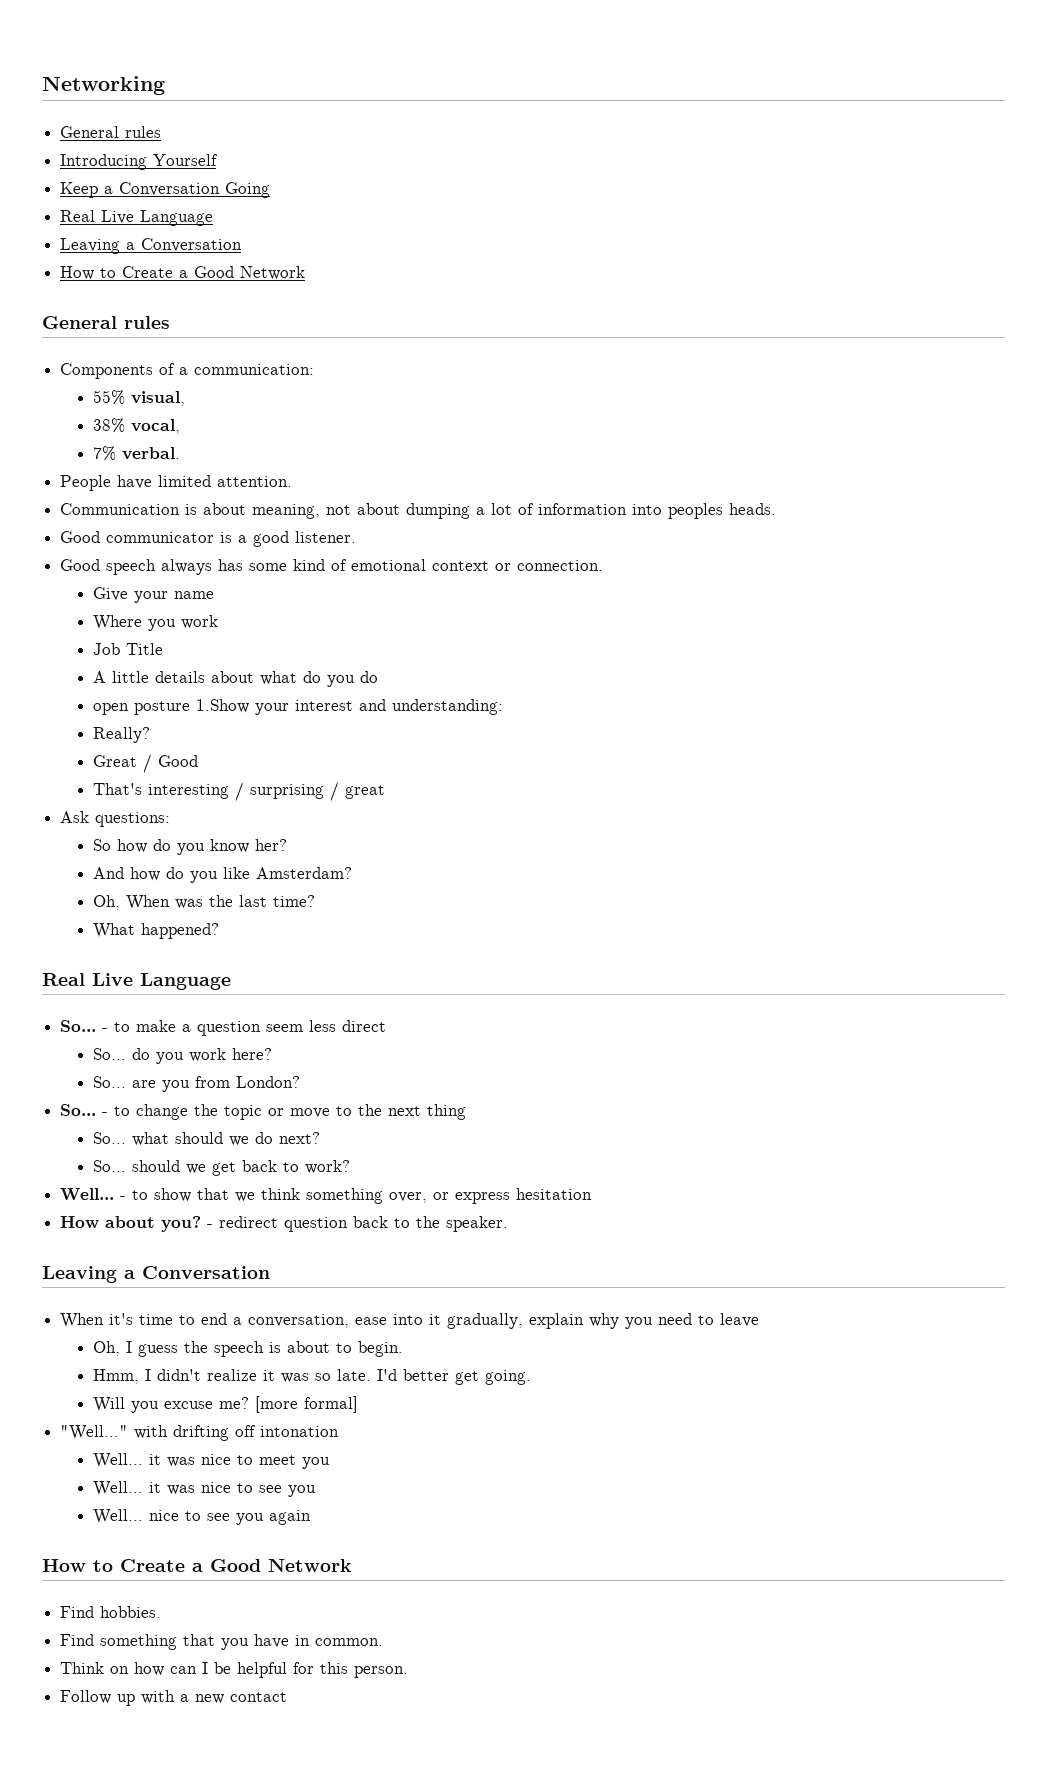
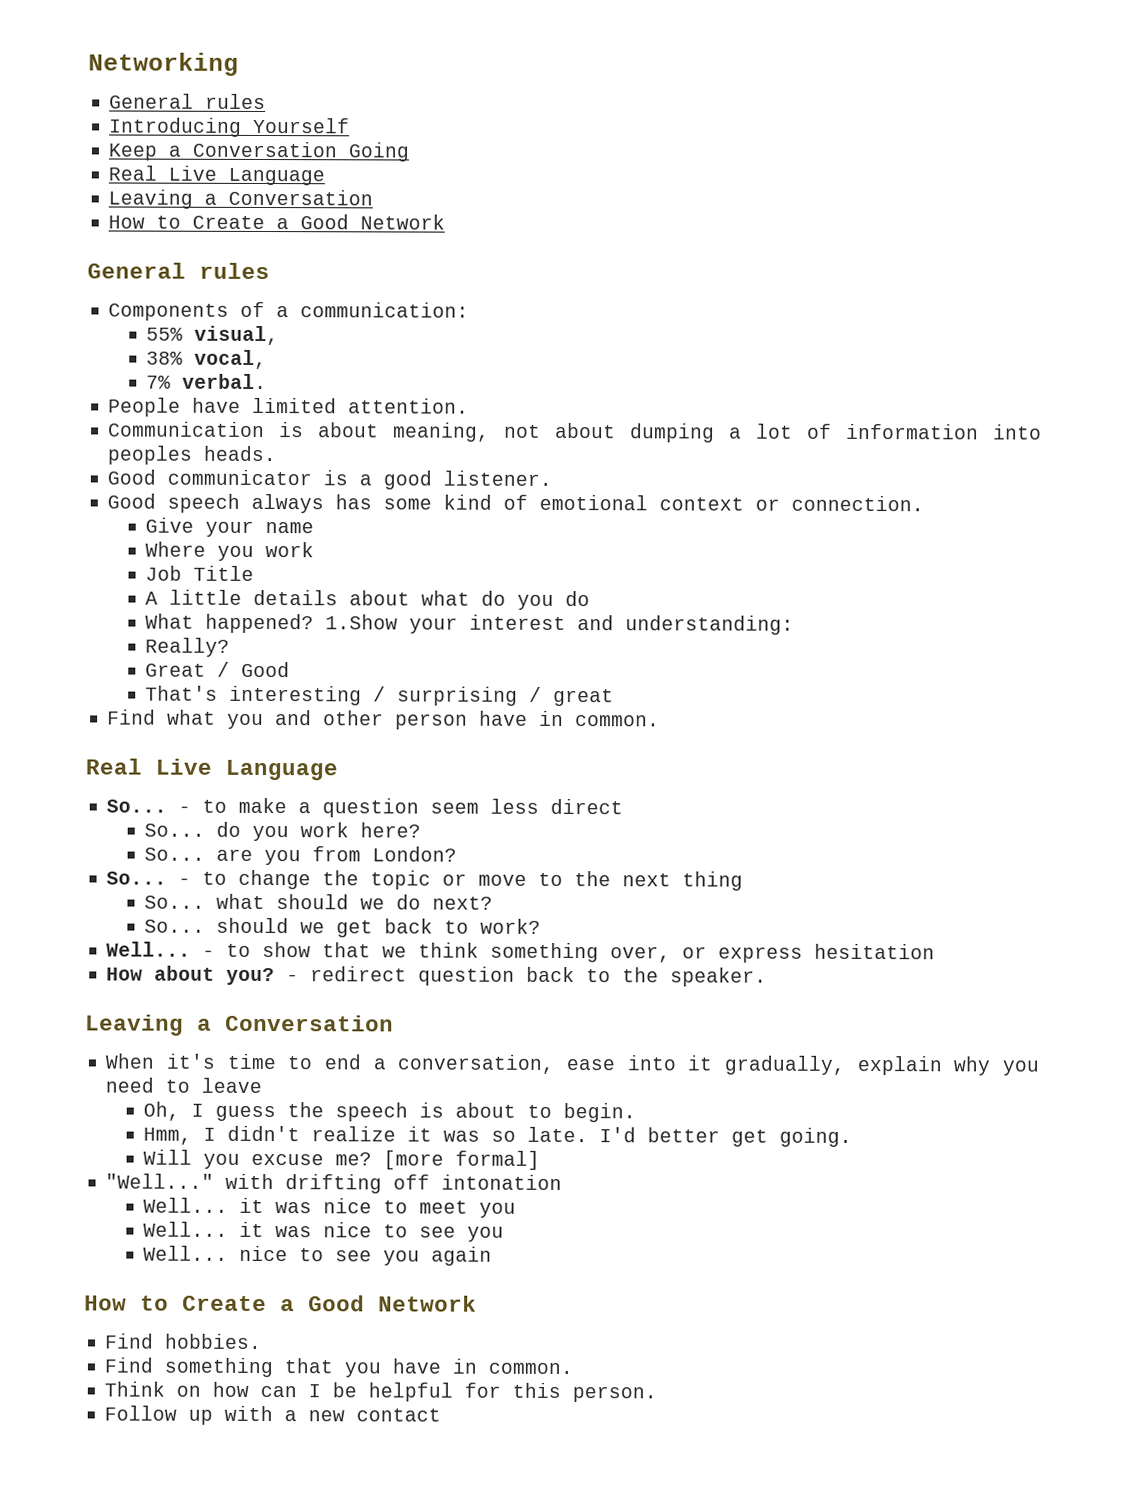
- open posture 1.Show your interest and understanding:
+ What happened? 1.Show your interest and understanding:
- Ask questions:
- So how do you know her?
- And how do you like Amsterdam?
- Oh, When was the last time?
- What happened?
+ Find what you and other person have in common.

